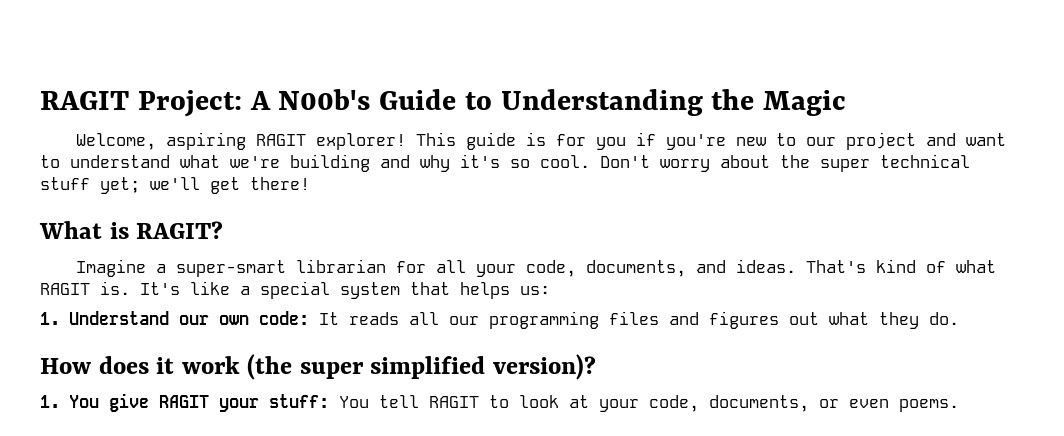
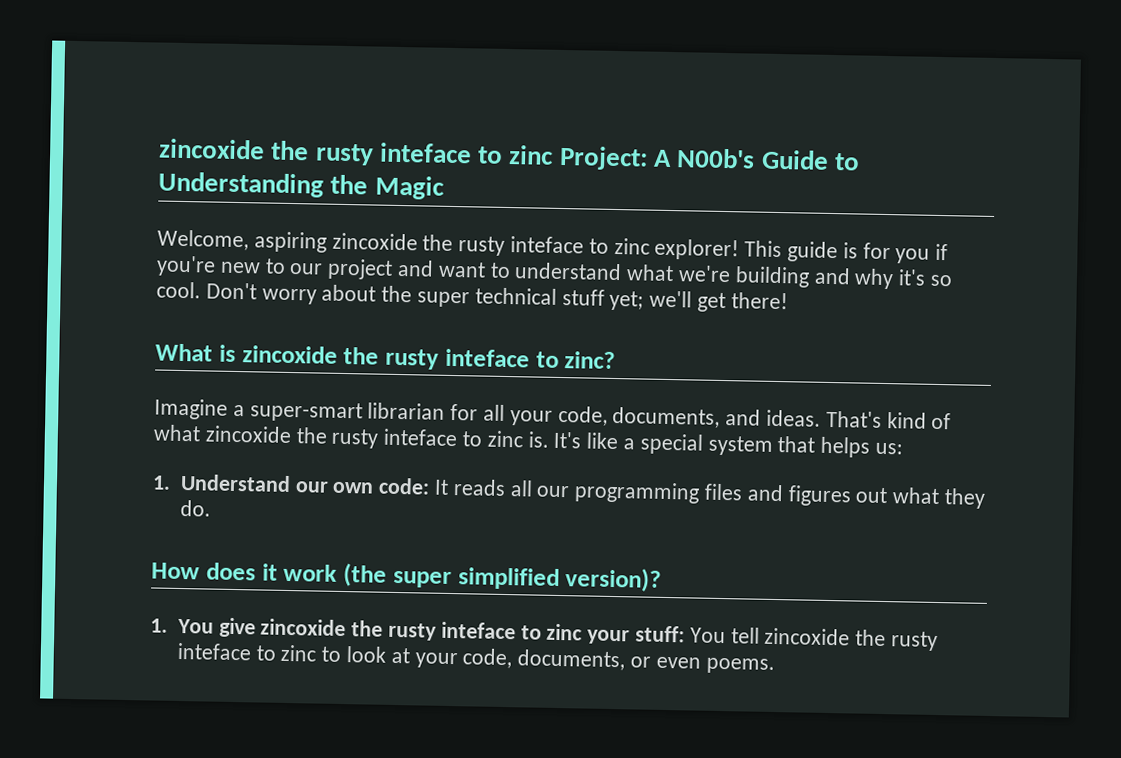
- RAGIT Project: A N00b's Guide to Understanding the Magic
+ zincoxide the rusty inteface to zinc Project: A N00b's Guide to Understanding the Magic
- Welcome, aspiring RAGIT explorer!
+ Welcome, aspiring zincoxide the rusty inteface to zinc explorer!
- What is RAGIT?
+ What is zincoxide the rusty inteface to zinc?
- That's kind of what RAGIT is.
+ That's kind of what zincoxide the rusty inteface to zinc is.
- 1. You give RAGIT your stuff: You tell RAGIT to look at your code, documents, or even poems.
+ 1. You give zincoxide the rusty inteface to zinc your stuff: You tell zincoxide the rusty inteface to zinc to look at your code, documents, or even poems.

